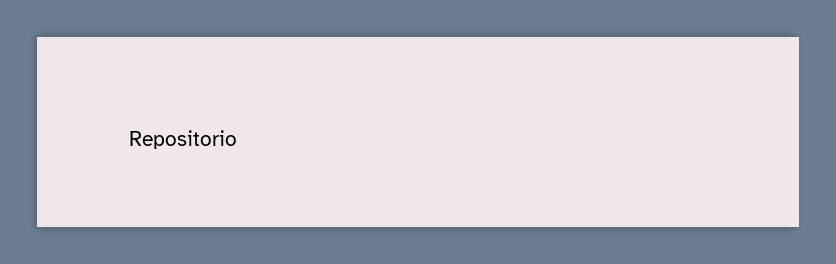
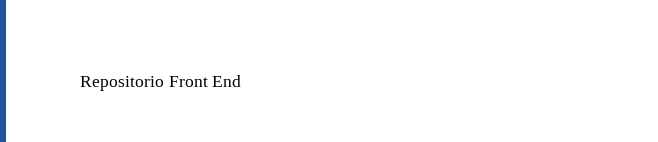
- Repositorio
+ Repositorio Front End

